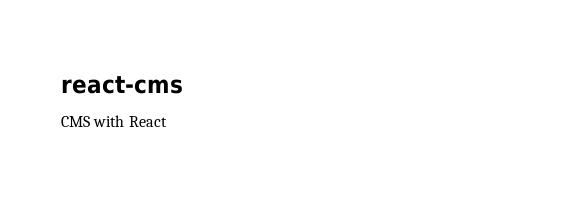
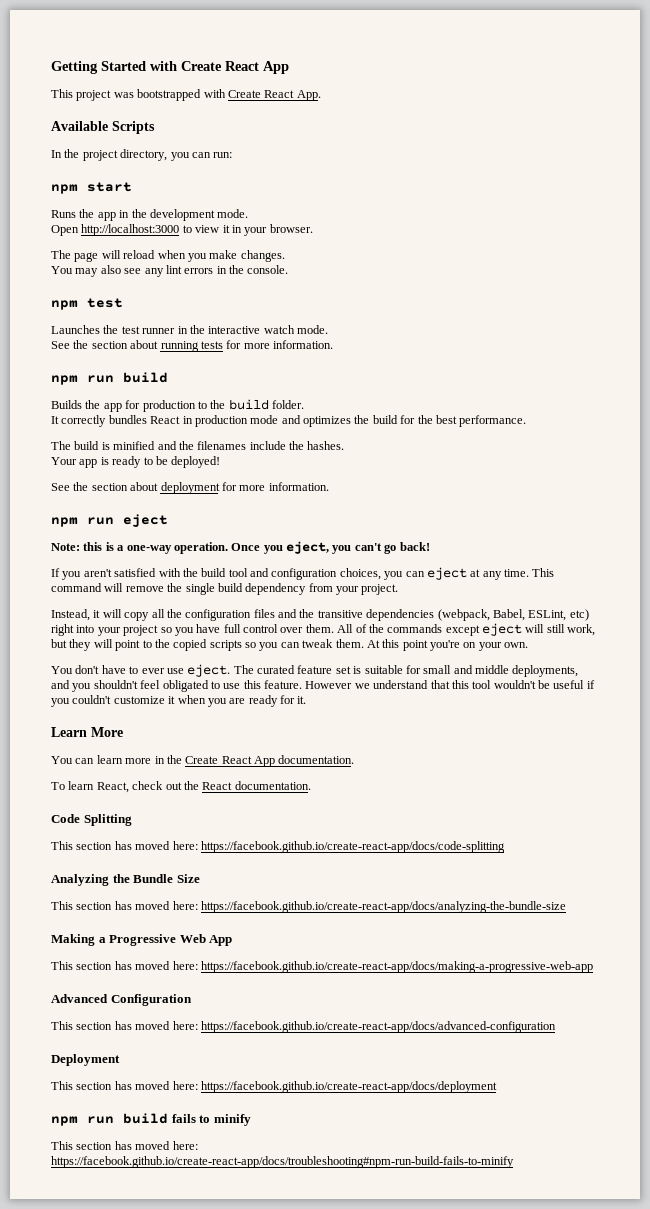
- react-cms
- CMS with React
+ Getting Started with Create React App
+ This project was bootstrapped with Create React App.
+ Available Scripts
+ In the project directory, you can run:
+ npm start
+ Runs the app in the development mode.
+ Open http://localhost:3000 to view it in your browser.
+ The page will reload when you make changes.
+ You may also see any lint errors in the console.
+ npm test
+ Launches the test runner in the interactive watch mode.
+ See the section about running tests for more information.
+ npm run build
+ Builds the app for production to the build folder.
+ It correctly bundles React in production mode and optimizes the build for the best performance.
+ The build is minified and the filenames include the hashes.
+ Your app is ready to be deployed!
+ See the section about deployment for more information.
+ npm run eject
+ Note: this is a one-way operation. Once you eject, you can't go back!
+ If you aren't satisfied with the build tool and configuration choices, you can eject at any time. This command will remove the single build dependency from your project.
+ Instead, it will copy all the configuration files and the transitive dependencies (webpack, Babel, ESLint, etc) right into your project so you have full control over them. All of the commands except eject will still work, but they will point to the copied scripts so you can tweak them. At this point you're on your own.
+ You don't have to ever use eject. The curated feature set is suitable for small and middle deployments, and you shouldn't feel obligated to use this feature. However we understand that this tool wouldn't be useful if you couldn't customize it when you are ready for it.
+ Learn More
+ You can learn more in the Create React App documentation.
+ To learn React, check out the React documentation.
+ Code Splitting
+ This section has moved here: https://facebook.github.io/create-react-app/docs/code-splitting
+ Analyzing the Bundle Size
+ This section has moved here: https://facebook.github.io/create-react-app/docs/analyzing-the-bundle-size
+ Making a Progressive Web App
+ This section has moved here: https://facebook.github.io/create-react-app/docs/making-a-progressive-web-app
+ Advanced Configuration
+ This section has moved here: https://facebook.github.io/create-react-app/docs/advanced-configuration
+ Deployment
+ This section has moved here: https://facebook.github.io/create-react-app/docs/deployment
+ npm run build fails to minify
+ This section has moved here: https://facebook.github.io/create-react-app/docs/troubleshooting#npm-run-build-fails-to-minify

